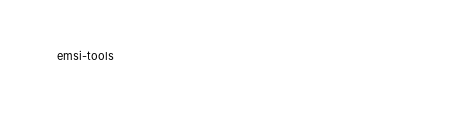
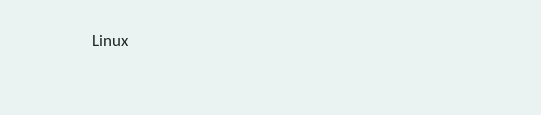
- emsi-tools
+ Linux

